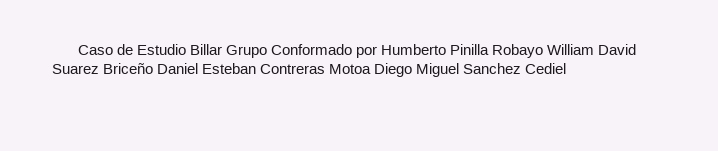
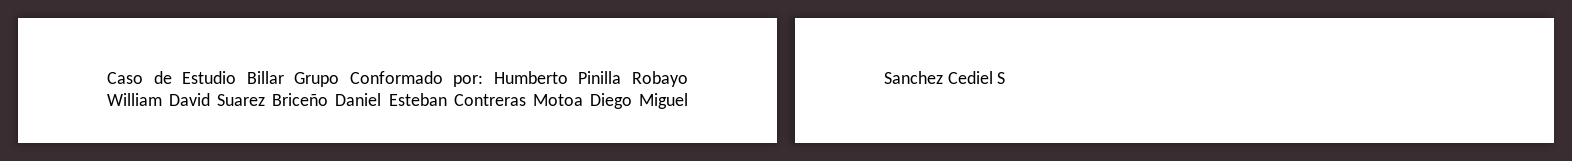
- Caso de Estudio Billar Grupo Conformado por Humberto Pinilla Robayo William David Suarez Briceño Daniel Esteban Contreras Motoa Diego Miguel Sanchez Cediel
+ Caso de Estudio Billar Grupo Conformado por: Humberto Pinilla Robayo William David Suarez Briceño Daniel Esteban Contreras Motoa Diego Miguel Sanchez Cediel S

